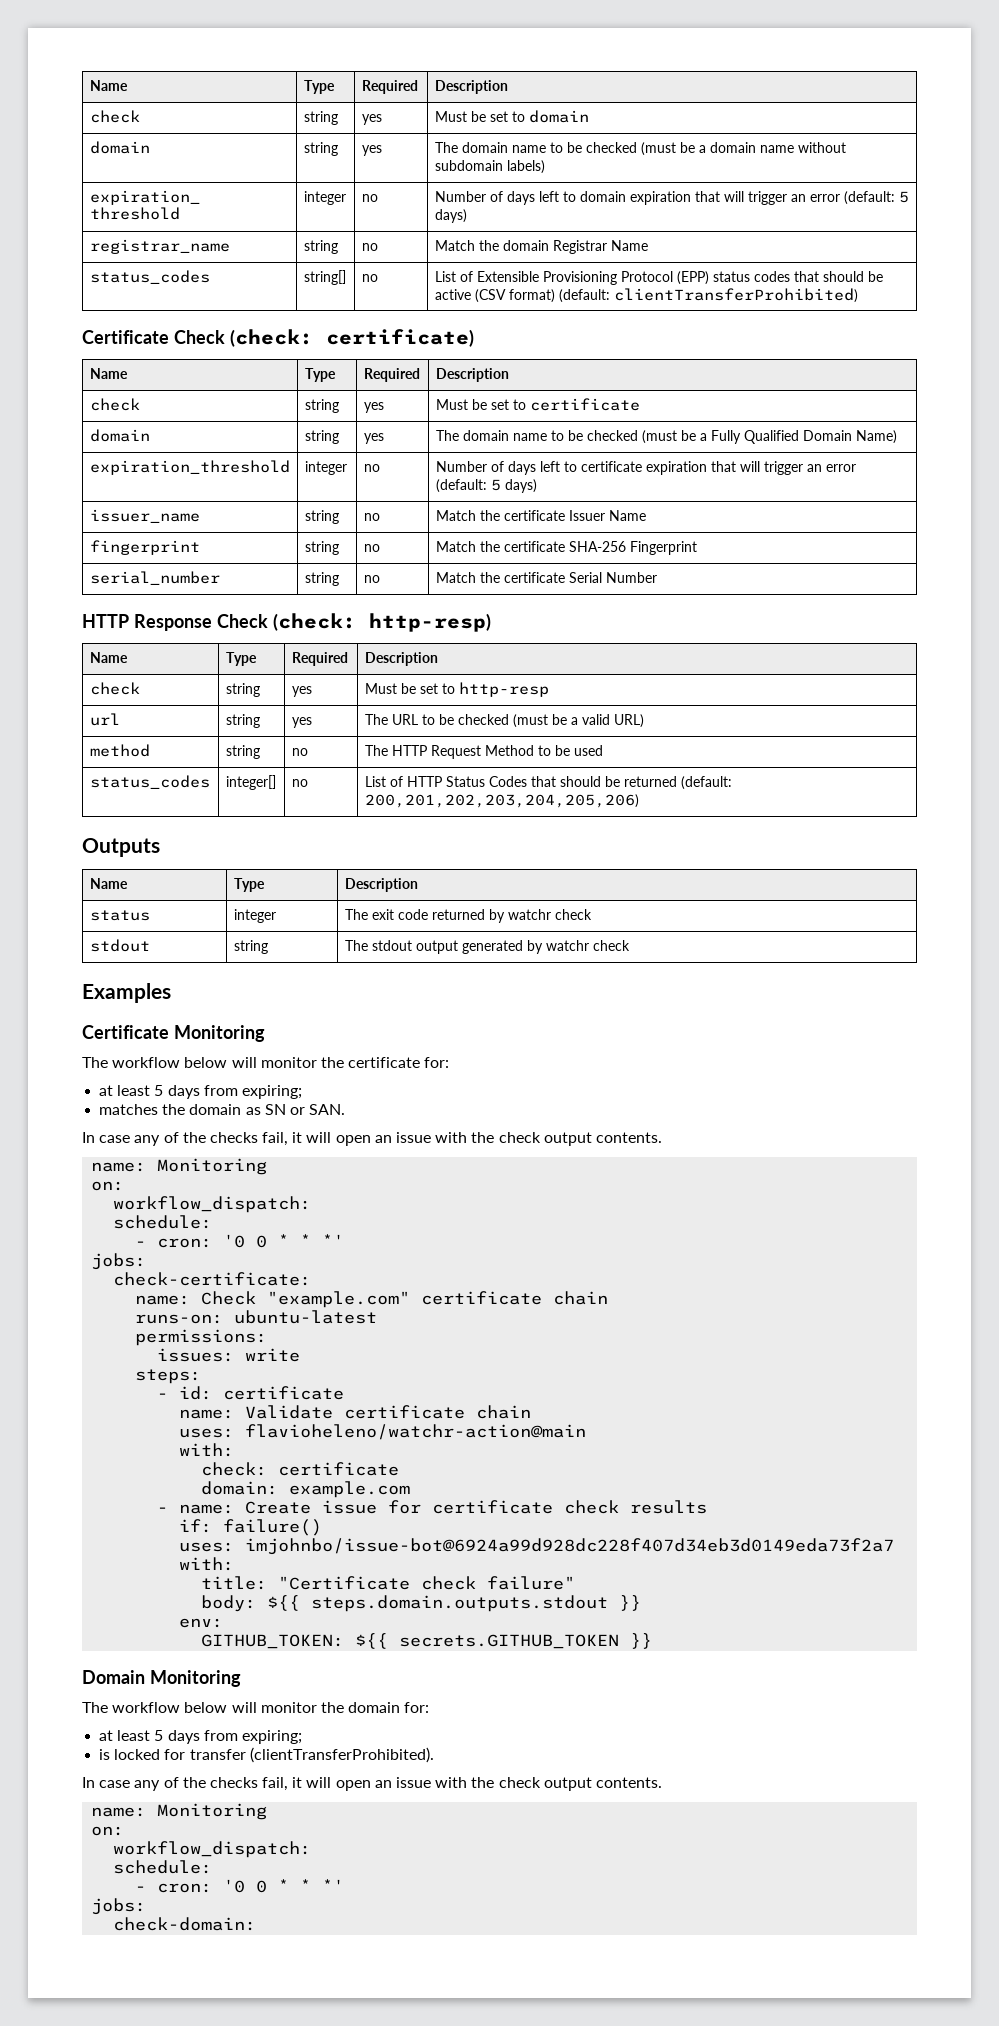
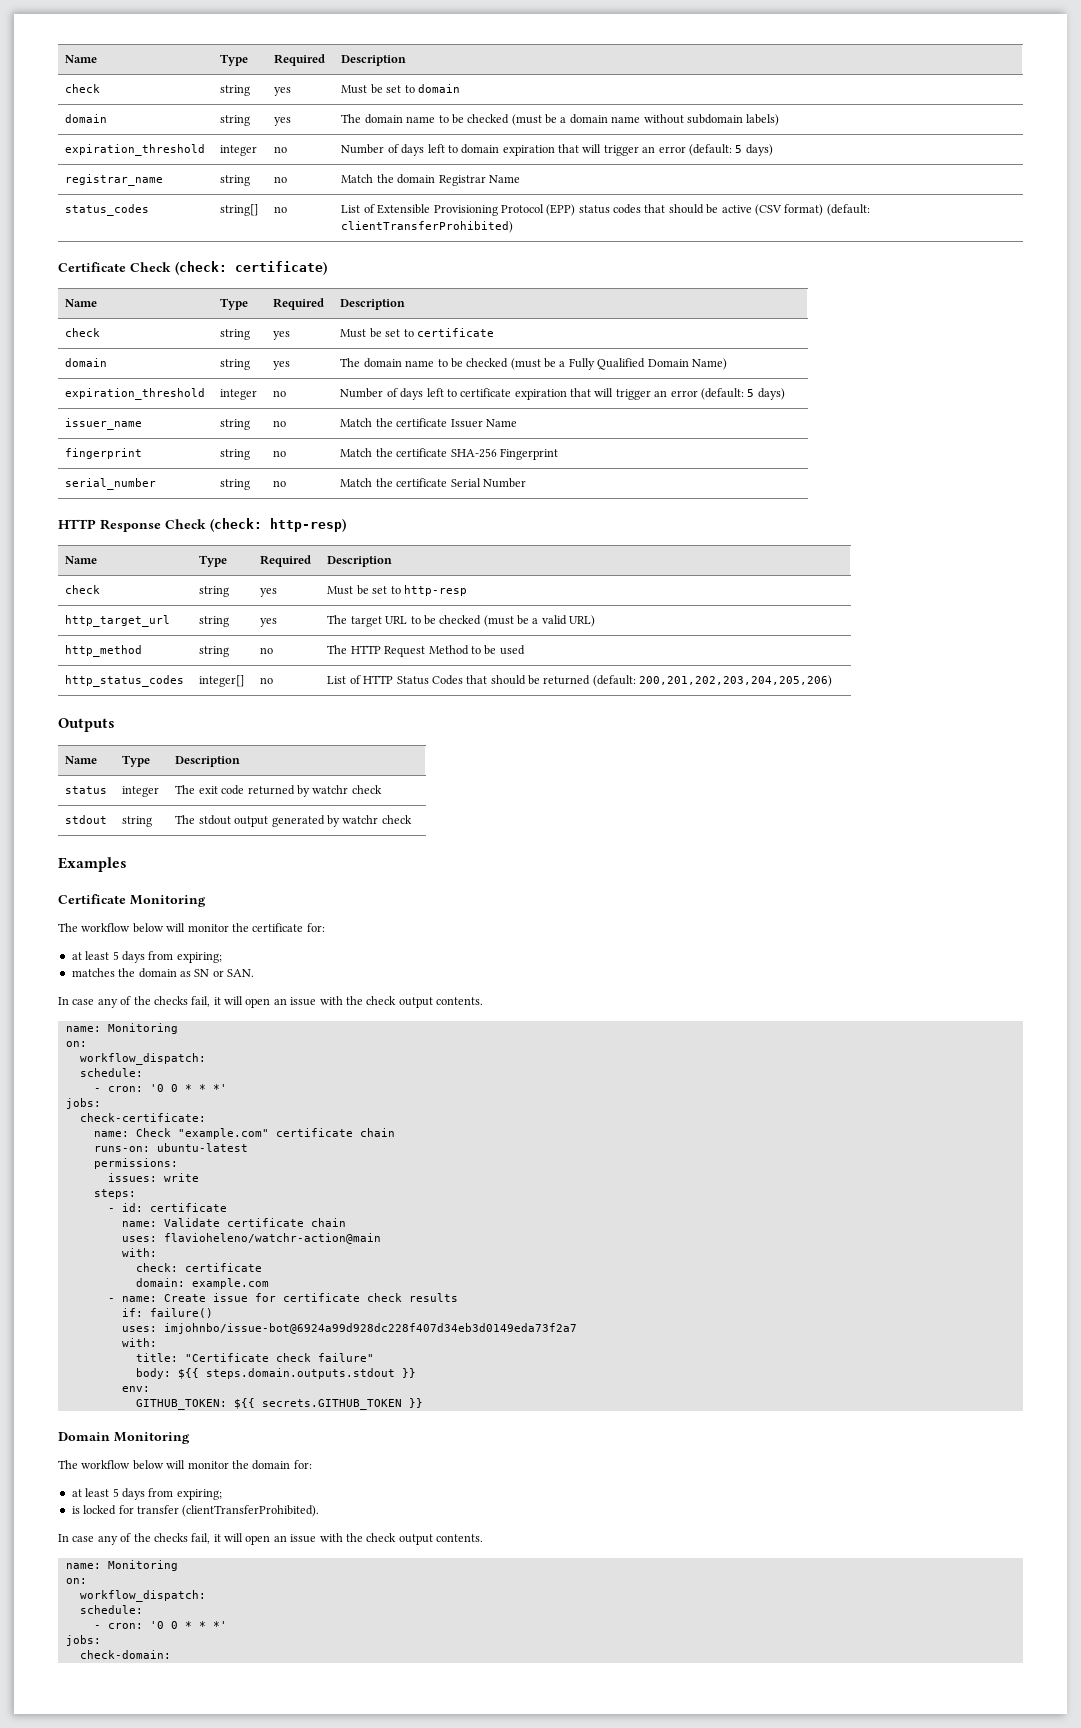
- url | string | yes | The URL to be checked (must be a valid URL)
+ http_target_url | string | yes | The target URL to be checked (must be a valid URL)
- method | string | no | The HTTP Request Method to be used
+ http_method | string | no | The HTTP Request Method to be used
- status_codes | integer[] | no | List of HTTP Status Codes that should be returned (default: 200,201,202,203,204,205,206)
+ http_status_codes | integer[] | no | List of HTTP Status Codes that should be returned (default: 200,201,202,203,204,205,206)

